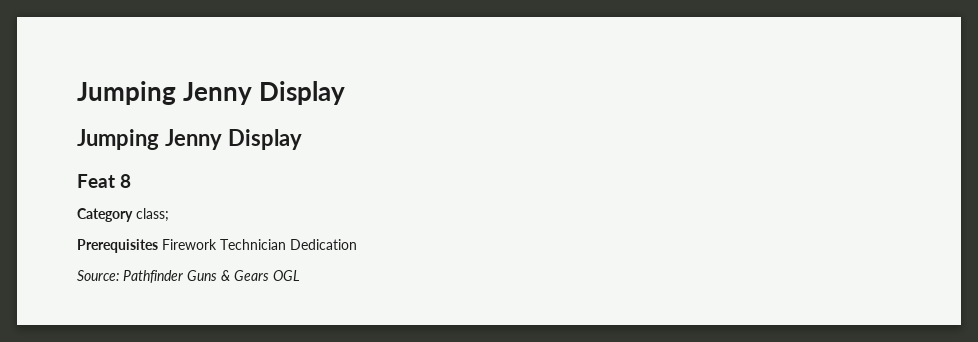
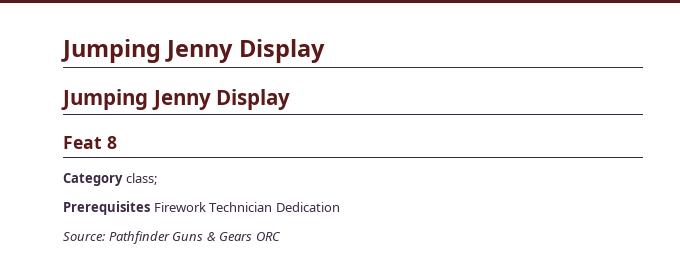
- Source: Pathfinder Guns & Gears OGL
+ Source: Pathfinder Guns & Gears ORC

